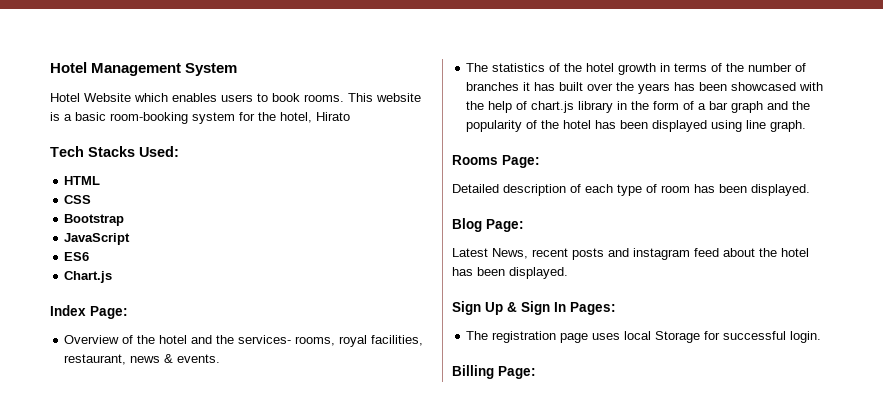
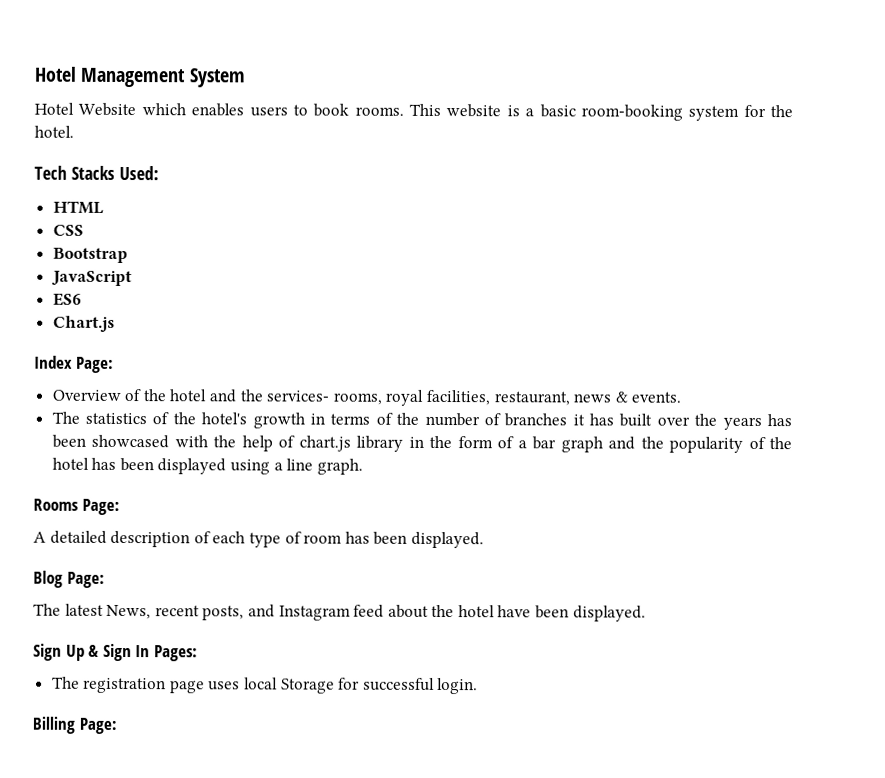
- This website is a basic room-booking system for the hotel, Hirato
+ This website is a basic room-booking system for the hotel.
- The statistics of the hotel growth in terms of the number of branches it has built over the years has been showcased with the help of chart.js library in the form of a bar graph and the popularity of the hotel has been displayed using line graph.
+ The statistics of the hotel's growth in terms of the number of branches it has built over the years has been showcased with the help of chart.js library in the form of a bar graph and the popularity of the hotel has been displayed using a line graph.
- Detailed description of each type of room has been displayed.
+ A detailed description of each type of room has been displayed.
- Latest News, recent posts and instagram feed about the hotel has been displayed.
+ The latest News, recent posts, and Instagram feed about the hotel have been displayed.

